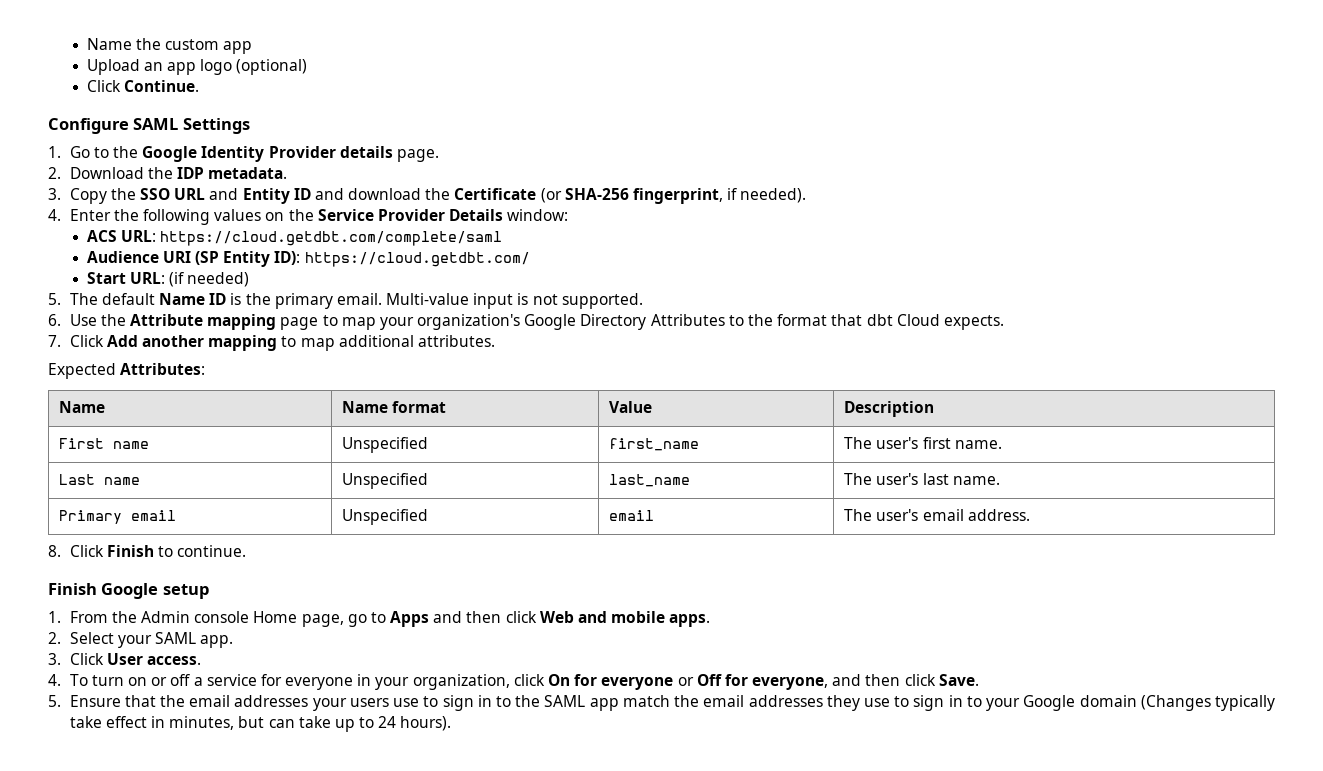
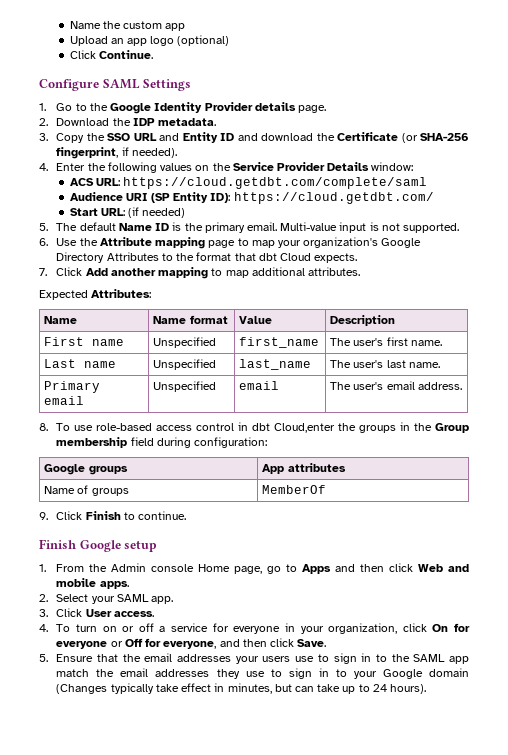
- 8. Click Finish to continue.
+ 8. To use role-based access control in dbt Cloud,enter the groups in the Group membership field during configuration:
+ Google groups | App attributes
+ Name of groups | MemberOf
+ 9. Click Finish to continue.

